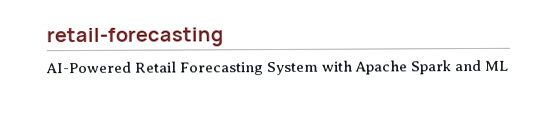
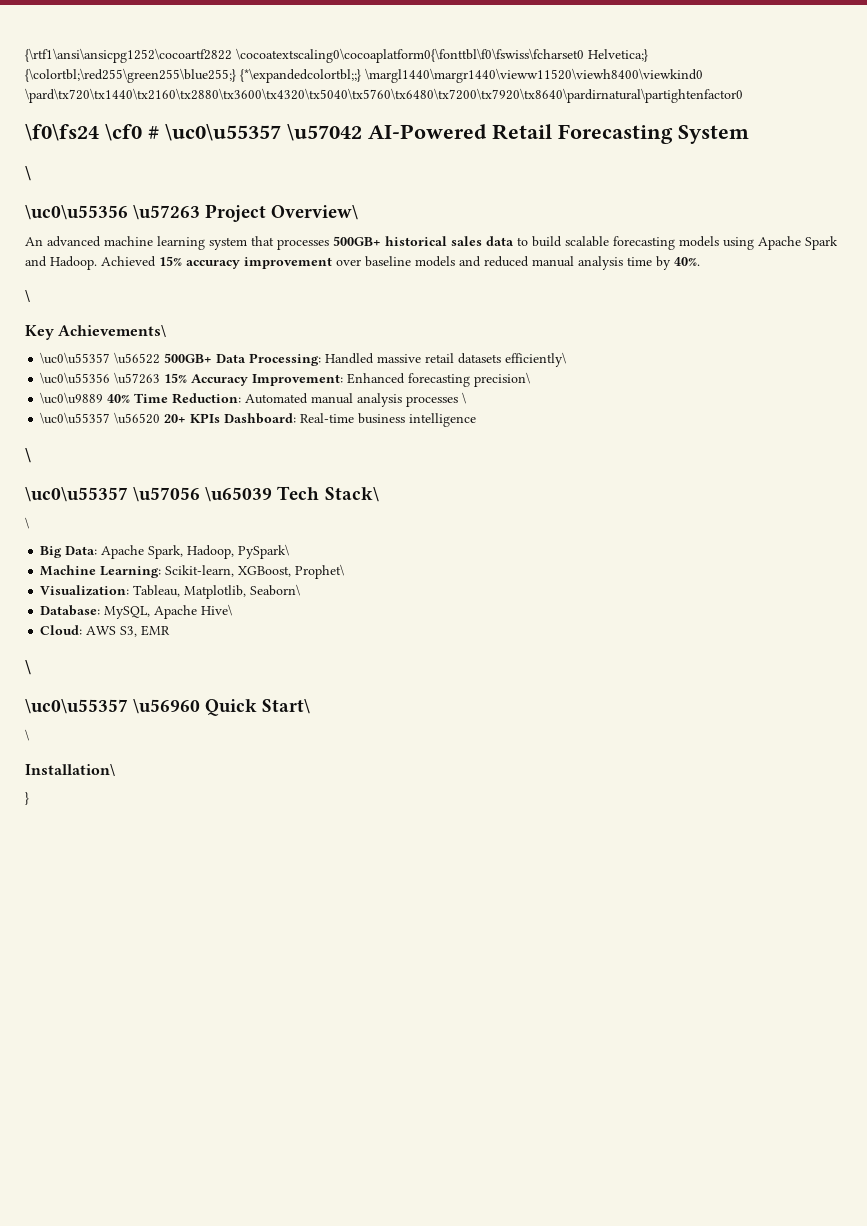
- retail-forecasting
- AI-Powered Retail Forecasting System with Apache Spark and ML
+ {\rtf1\ansi\ansicpg1252\cocoartf2822 \cocoatextscaling0\cocoaplatform0{\fonttbl\f0\fswiss\fcharset0 Helvetica;} {\colortbl;\red255\green255\blue255;} {*\expandedcolortbl;;} \margl1440\margr1440\vieww11520\viewh8400\viewkind0 \pard\tx720\tx1440\tx2160\tx2880\tx3600\tx4320\tx5040\tx5760\tx6480\tx7200\tx7920\tx8640\pardirnatural\partightenfactor0
+ \f0\fs24 \cf0 # \uc0\u55357 \u57042 AI-Powered Retail Forecasting System
+ \
+ \uc0\u55356 \u57263 Project Overview\
+ An advanced machine learning system that processes 500GB+ historical sales data to build scalable forecasting models using Apache Spark and Hadoop. Achieved 15% accuracy improvement over baseline models and reduced manual analysis time by 40%.
+ \
+ Key Achievements\
+ \uc0\u55357 \u56522 500GB+ Data Processing: Handled massive retail datasets efficiently\
+ \uc0\u55356 \u57263 15% Accuracy Improvement: Enhanced forecasting precision\
+ \uc0\u9889 40% Time Reduction: Automated manual analysis processes \
+ \uc0\u55357 \u56520 20+ KPIs Dashboard: Real-time business intelligence
+ \
+ \uc0\u55357 \u57056 \u65039 Tech Stack\
+ \
+ Big Data: Apache Spark, Hadoop, PySpark\
+ Machine Learning: Scikit-learn, XGBoost, Prophet\
+ Visualization: Tableau, Matplotlib, Seaborn\
+ Database: MySQL, Apache Hive\
+ Cloud: AWS S3, EMR
+ \
+ \uc0\u55357 \u56960 Quick Start\
+ \
+ Installation\
+ }

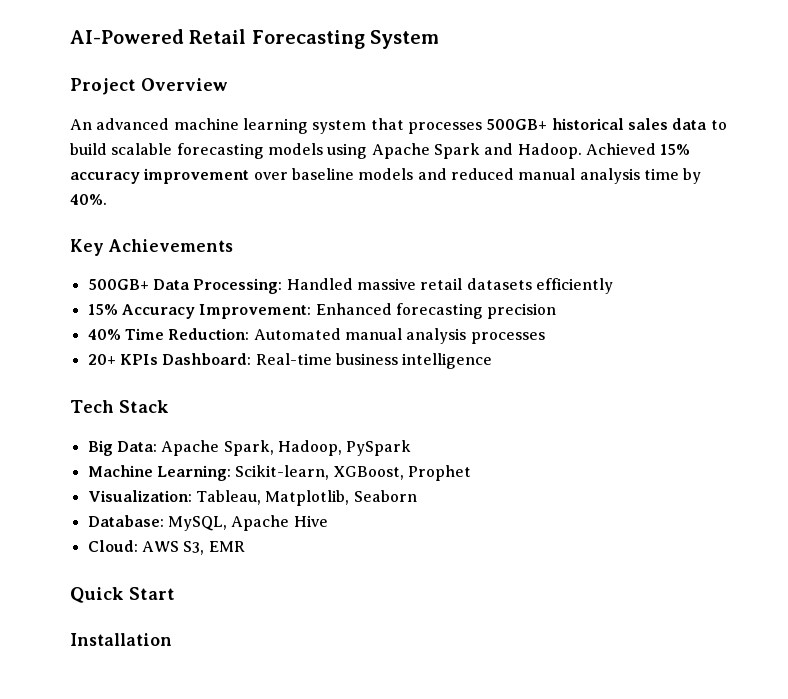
- {\rtf1\ansi\ansicpg1252\cocoartf2822 \cocoatextscaling0\cocoaplatform0{\fonttbl\f0\fswiss\fcharset0 Helvetica;} {\colortbl;\red255\green255\blue255;} {*\expandedcolortbl;;} \margl1440\margr1440\vieww11520\viewh8400\viewkind0 \pard\tx720\tx1440\tx2160\tx2880\tx3600\tx4320\tx5040\tx5760\tx6480\tx7200\tx7920\tx8640\pardirnatural\partightenfactor0
- \f0\fs24 \cf0 # \uc0\u55357 \u57042 AI-Powered Retail Forecasting System
- \
- \uc0\u55356 \u57263 Project Overview\
+ AI-Powered Retail Forecasting System
+ Project Overview
  Achieved 15% accuracy improvement over baseline models and reduced manual analysis time by 40%.
- \
- Key Achievements\
- \uc0\u55357 \u56522 500GB+ Data Processing: Handled massive retail datasets efficiently\
- \uc0\u55356 \u57263 15% Accuracy Improvement: Enhanced forecasting precision\
- \uc0\u9889 40% Time Reduction: Automated manual analysis processes \
- \uc0\u55357 \u56520 20+ KPIs Dashboard: Real-time business intelligence
- \
- \uc0\u55357 \u57056 \u65039 Tech Stack\
- \
+ Key Achievements
+ 500GB+ Data Processing: Handled massive retail datasets efficiently
+ 15% Accuracy Improvement: Enhanced forecasting precision
+ 40% Time Reduction: Automated manual analysis processes
+ 20+ KPIs Dashboard: Real-time business intelligence
+ Tech Stack
- Big Data: Apache Spark, Hadoop, PySpark\
+ Big Data: Apache Spark, Hadoop, PySpark
- Machine Learning: Scikit-learn, XGBoost, Prophet\
+ Machine Learning: Scikit-learn, XGBoost, Prophet
- Visualization: Tableau, Matplotlib, Seaborn\
+ Visualization: Tableau, Matplotlib, Seaborn
- Database: MySQL, Apache Hive\
+ Database: MySQL, Apache Hive
  Cloud: AWS S3, EMR
- \
- \uc0\u55357 \u56960 Quick Start\
- \
- Installation\
- }
+ Quick Start
+ Installation

